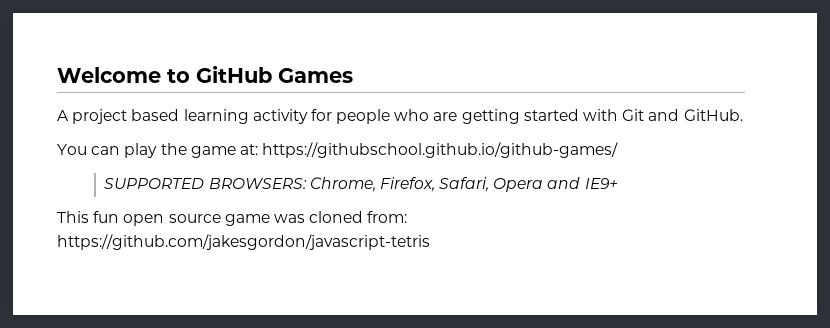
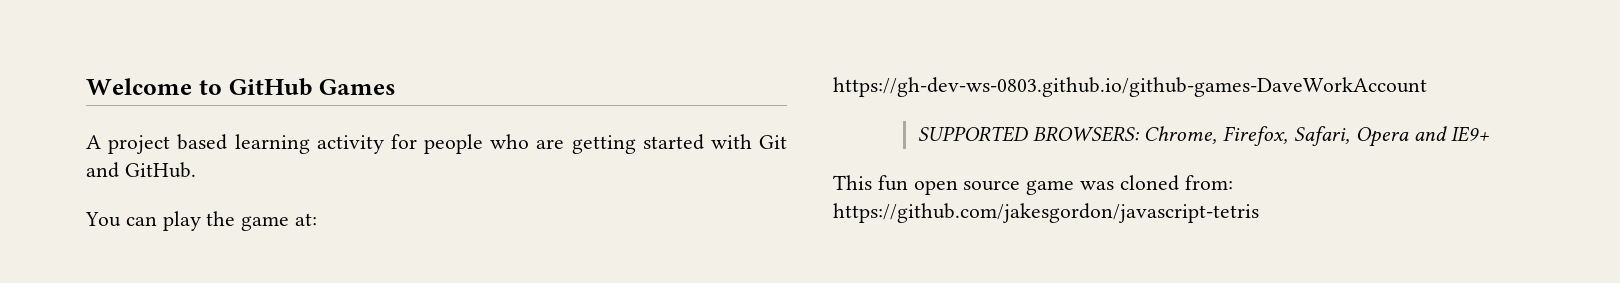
- You can play the game at: https://githubschool.github.io/github-games/
+ You can play the game at: https://gh-dev-ws-0803.github.io/github-games-DaveWorkAccount

